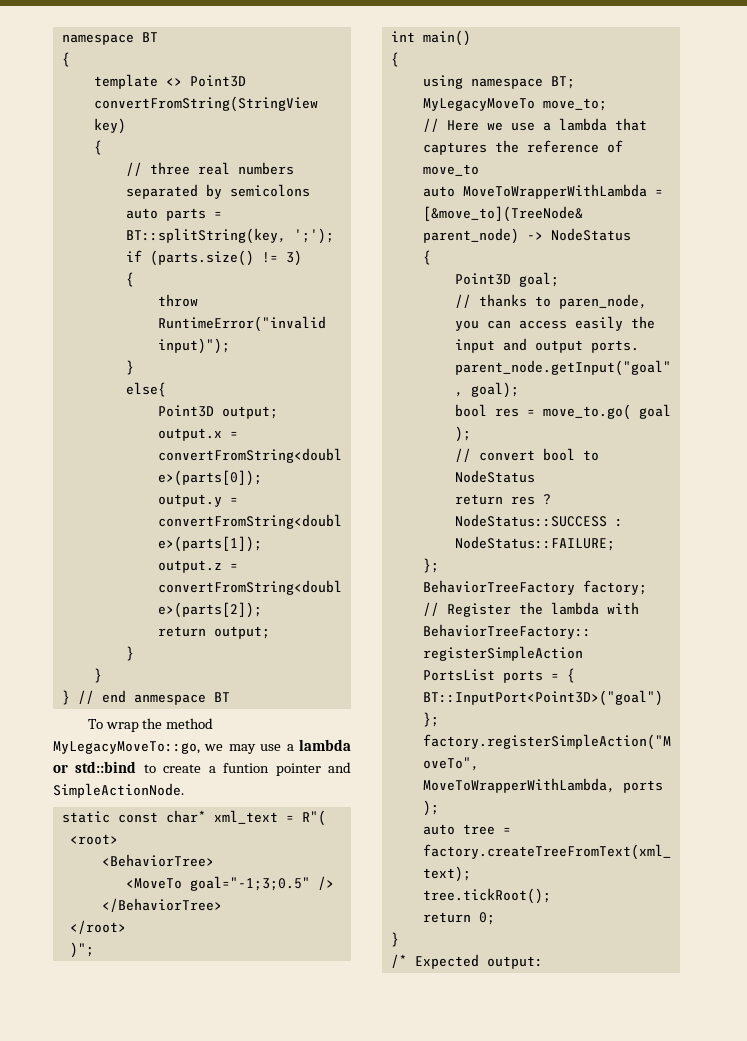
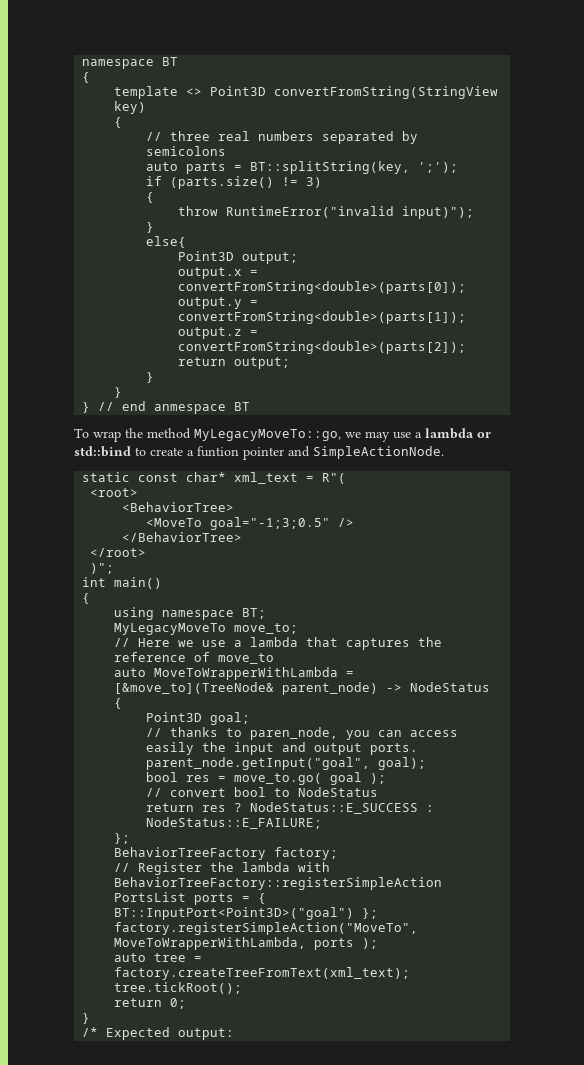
- NodeStatus::SUCCESS : NodeStatus::FAILURE;
+ NodeStatus::E_SUCCESS : NodeStatus::E_FAILURE;

